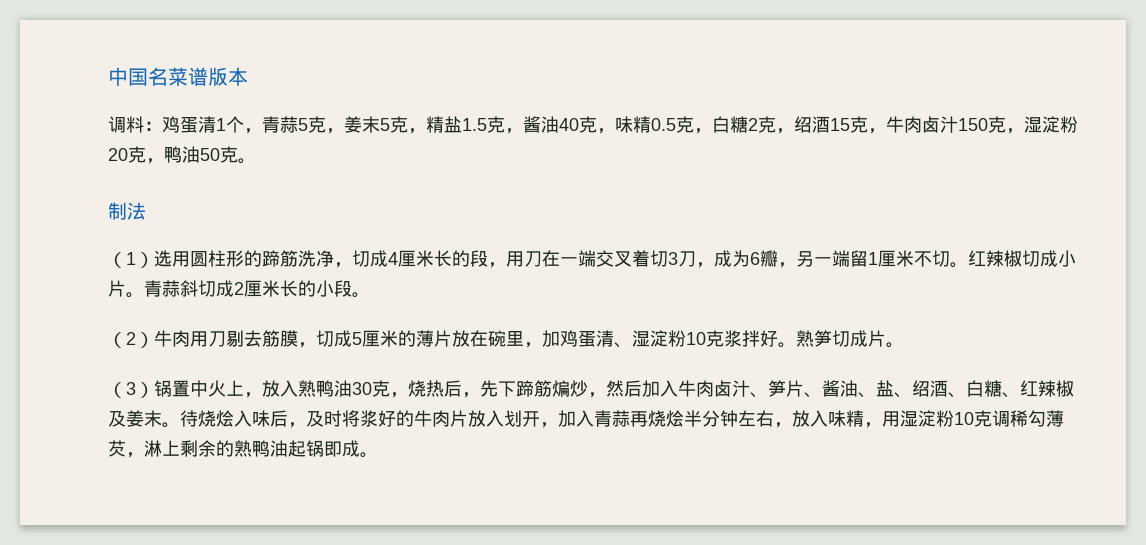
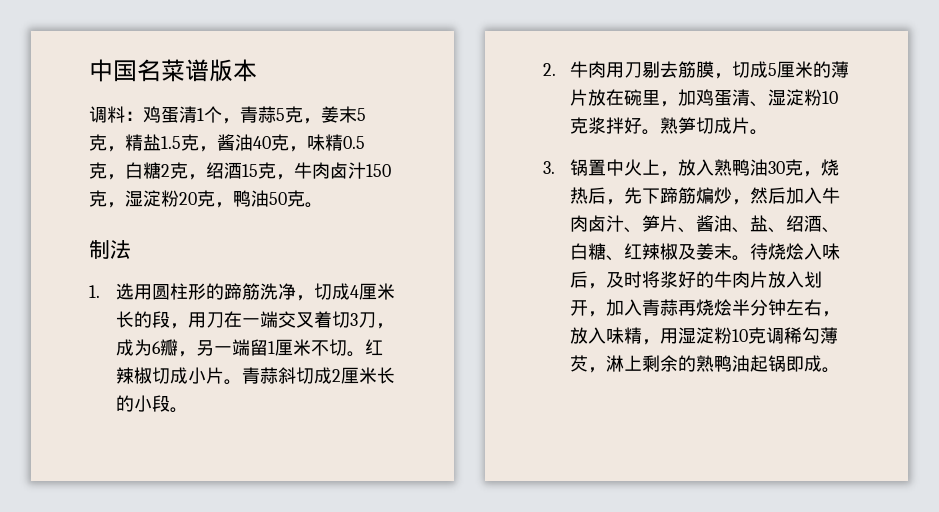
- （1）选用圆柱形的蹄筋洗净，切成4厘米长的段，用刀在一端交叉着切3刀，成为6瓣，另一端留1厘米不切。
+ 1.选用圆柱形的蹄筋洗净，切成4厘米长的段，用刀在一端交叉着切3刀，成为6瓣，另一端留1厘米不切。
- （2）牛肉用刀剔去筋膜，切成5厘米的薄片放在碗里，加鸡蛋清、湿淀粉10克浆拌好。
+ 2.牛肉用刀剔去筋膜，切成5厘米的薄片放在碗里，加鸡蛋清、湿淀粉10克浆拌好。
- （3）锅置中火上，放入熟鸭油30克，烧热后，先下蹄筋煸炒，然后加入牛肉卤汁、笋片、酱油、盐、绍酒、白糖、红辣椒及姜末。
+ 3.锅置中火上，放入熟鸭油30克，烧热后，先下蹄筋煸炒，然后加入牛肉卤汁、笋片、酱油、盐、绍酒、白糖、红辣椒及姜末。

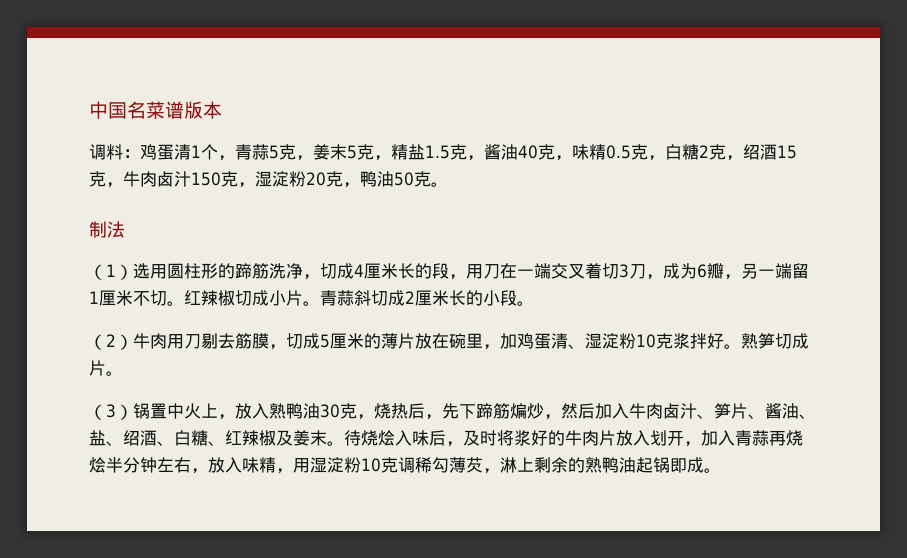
- 1.选用圆柱形的蹄筋洗净，切成4厘米长的段，用刀在一端交叉着切3刀，成为6瓣，另一端留1厘米不切。
+ （1）选用圆柱形的蹄筋洗净，切成4厘米长的段，用刀在一端交叉着切3刀，成为6瓣，另一端留1厘米不切。
- 2.牛肉用刀剔去筋膜，切成5厘米的薄片放在碗里，加鸡蛋清、湿淀粉10克浆拌好。
+ （2）牛肉用刀剔去筋膜，切成5厘米的薄片放在碗里，加鸡蛋清、湿淀粉10克浆拌好。
- 3.锅置中火上，放入熟鸭油30克，烧热后，先下蹄筋煸炒，然后加入牛肉卤汁、笋片、酱油、盐、绍酒、白糖、红辣椒及姜末。
+ （3）锅置中火上，放入熟鸭油30克，烧热后，先下蹄筋煸炒，然后加入牛肉卤汁、笋片、酱油、盐、绍酒、白糖、红辣椒及姜末。

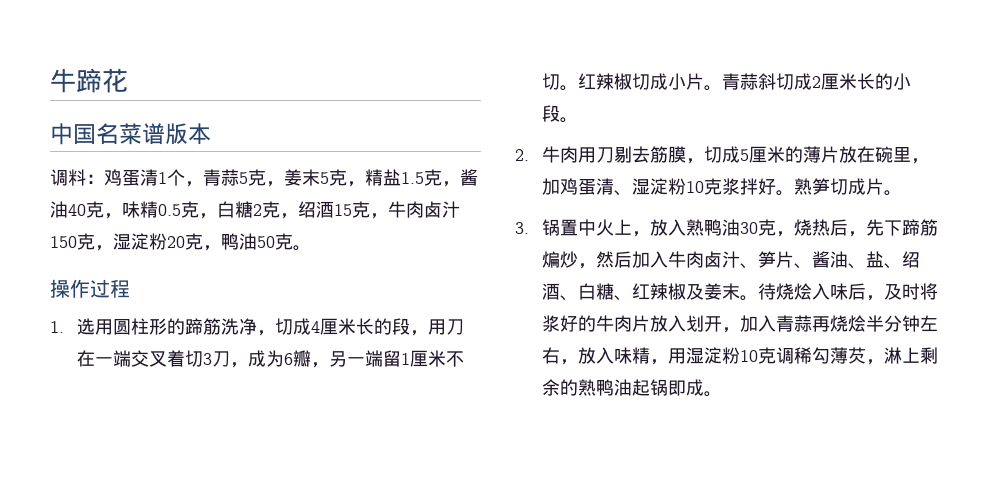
+ 牛蹄花
- 制法
- （1）选用圆柱形的蹄筋洗净，切成4厘米长的段，用刀在一端交叉着切3刀，成为6瓣，另一端留1厘米不切。
+ 操作过程
+ 1.选用圆柱形的蹄筋洗净，切成4厘米长的段，用刀在一端交叉着切3刀，成为6瓣，另一端留1厘米不切。
- （2）牛肉用刀剔去筋膜，切成5厘米的薄片放在碗里，加鸡蛋清、湿淀粉10克浆拌好。
+ 2.牛肉用刀剔去筋膜，切成5厘米的薄片放在碗里，加鸡蛋清、湿淀粉10克浆拌好。
- （3）锅置中火上，放入熟鸭油30克，烧热后，先下蹄筋煸炒，然后加入牛肉卤汁、笋片、酱油、盐、绍酒、白糖、红辣椒及姜末。
+ 3.锅置中火上，放入熟鸭油30克，烧热后，先下蹄筋煸炒，然后加入牛肉卤汁、笋片、酱油、盐、绍酒、白糖、红辣椒及姜末。

